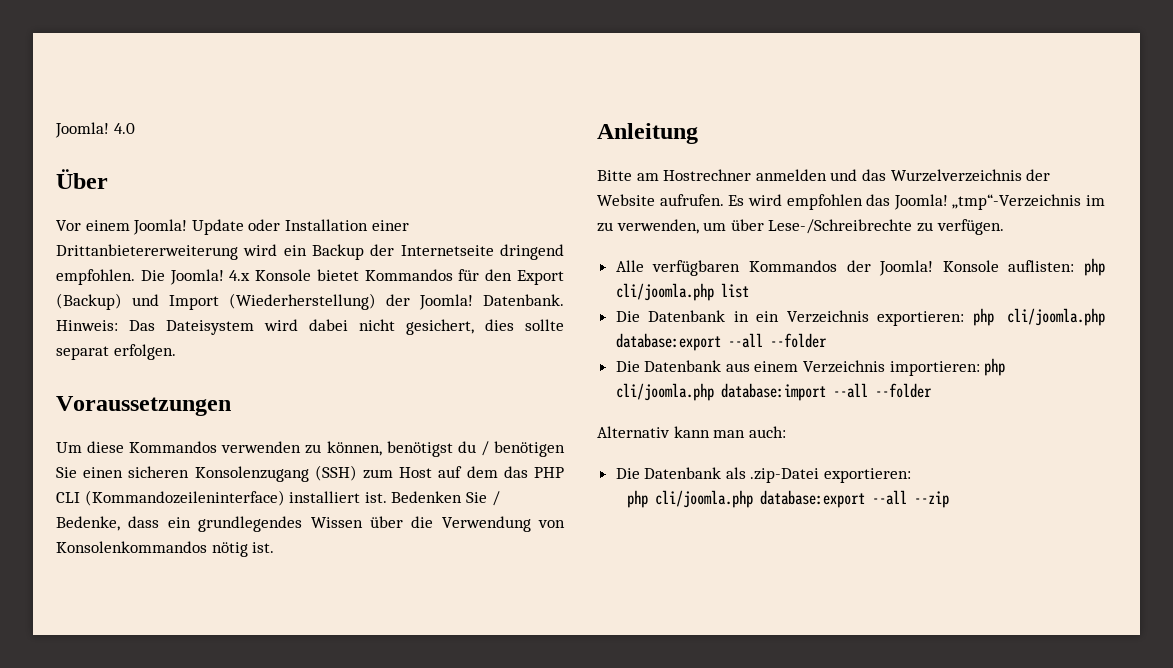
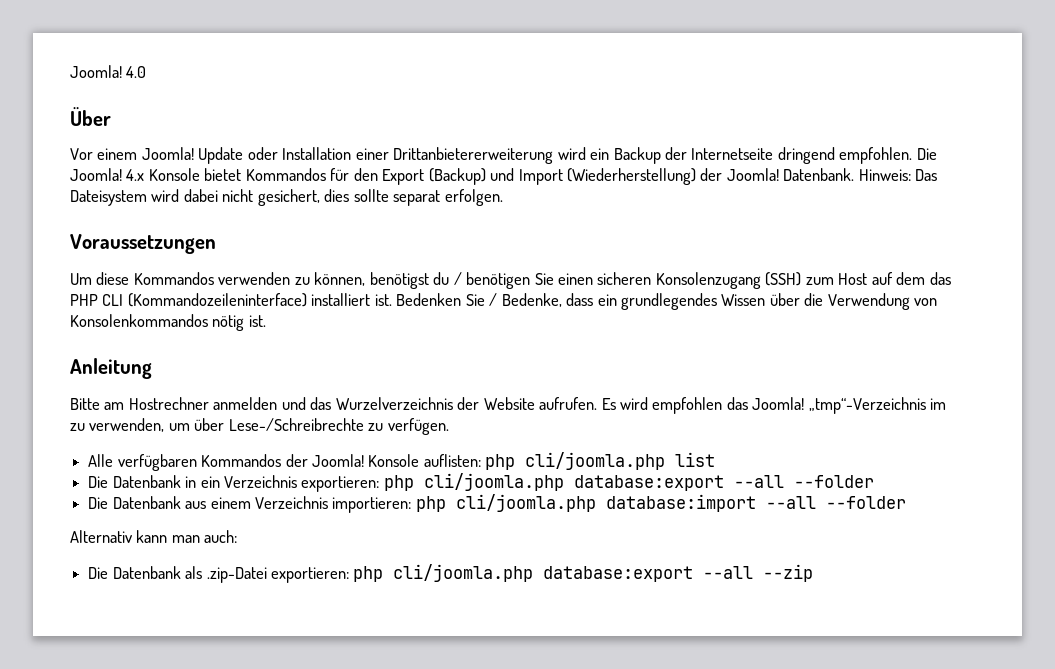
- Die Datenbank als .zip-Datei exportieren:
- php cli/joomla.php database:export --all --zip
+ Die Datenbank als .zip-Datei exportieren: php cli/joomla.php database:export --all --zip

